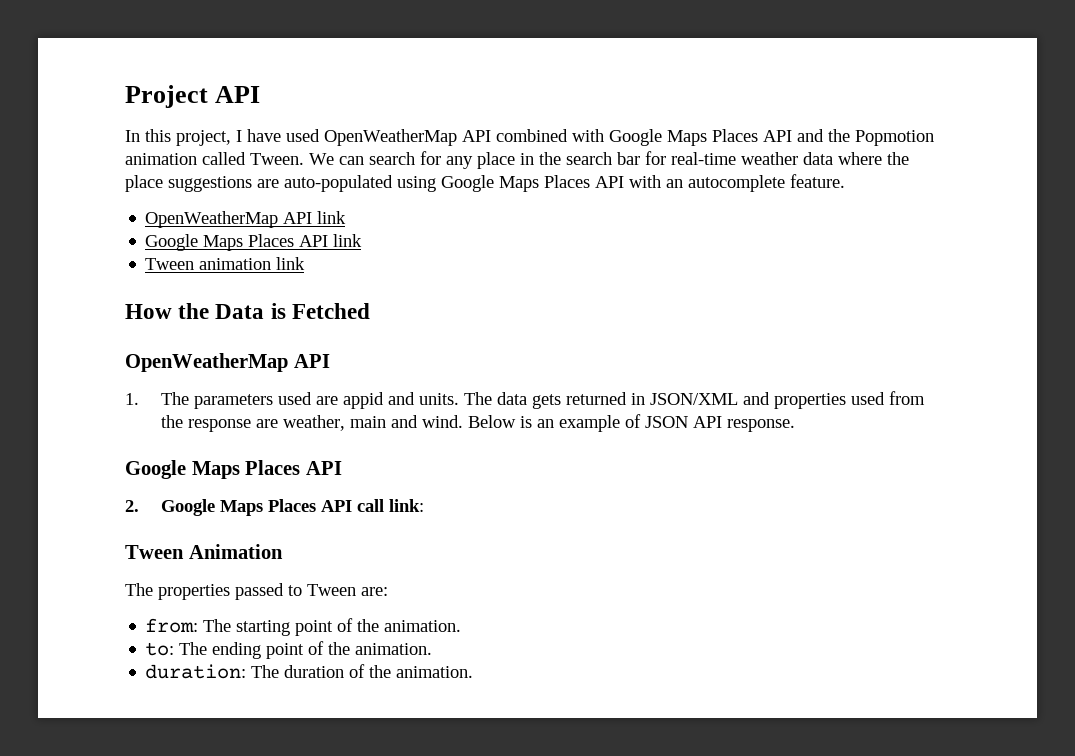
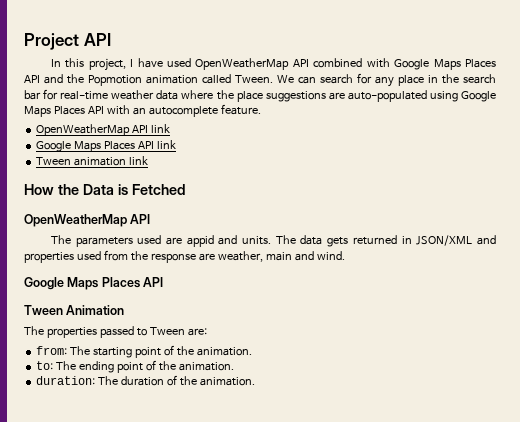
- 1. The parameters used are appid and units.
+ The parameters used are appid and units.
- The data gets returned in JSON/XML and properties used from the response are weather, main and wind. Below is an example of JSON API response.
+ The data gets returned in JSON/XML and properties used from the response are weather, main and wind.
  Google Maps Places API
- 2. Google Maps Places API call link:

